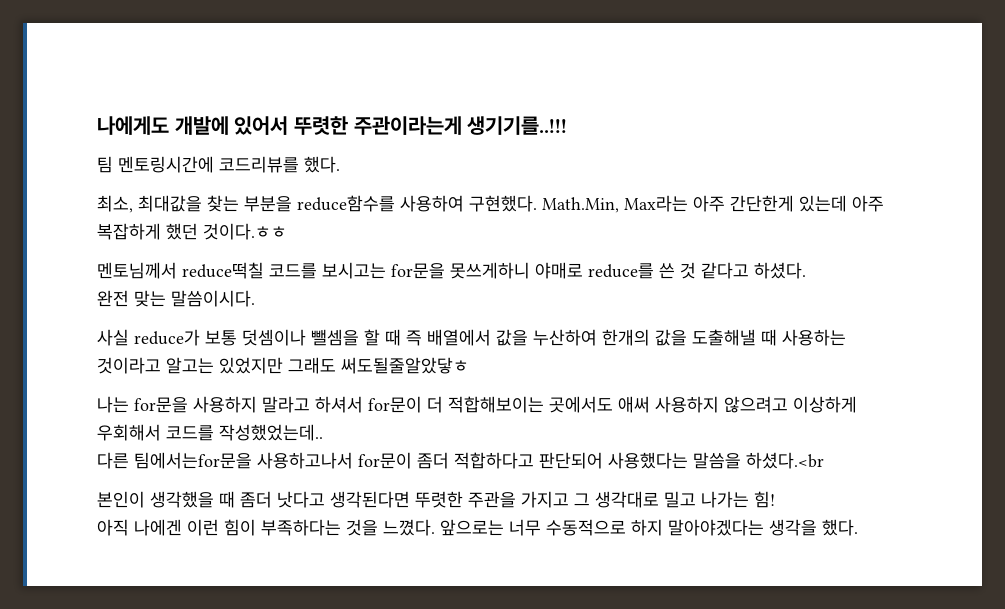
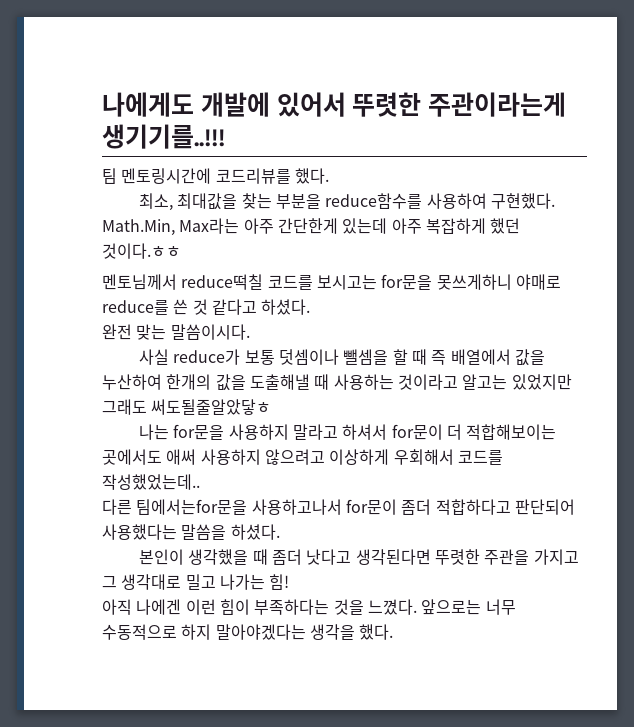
- 다른 팀에서는for문을 사용하고나서 for문이 좀더 적합하다고 판단되어 사용했다는 말씀을 하셨다.<br
+ 다른 팀에서는for문을 사용하고나서 for문이 좀더 적합하다고 판단되어 사용했다는 말씀을 하셨다.

